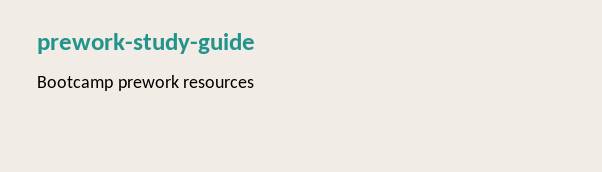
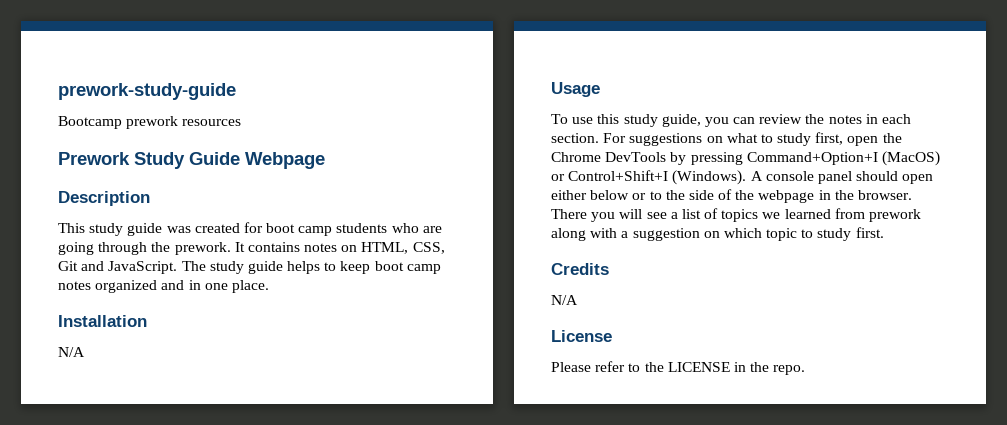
+ Prework Study Guide Webpage
+ Description
+ This study guide was created for boot camp students who are going through the prework. It contains notes on HTML, CSS, Git and JavaScript. The study guide helps to keep boot camp notes organized and in one place.
+ Installation
+ N/A
+ Usage
+ To use this study guide, you can review the notes in each section. For suggestions on what to study first, open the Chrome DevTools by pressing Command+Option+I (MacOS) or Control+Shift+I (Windows). A console panel should open either below or to the side of the webpage in the browser. There you will see a list of topics we learned from prework along with a suggestion on which topic to study first.
+ Credits
+ N/A
+ License
+ Please refer to the LICENSE in the repo.

